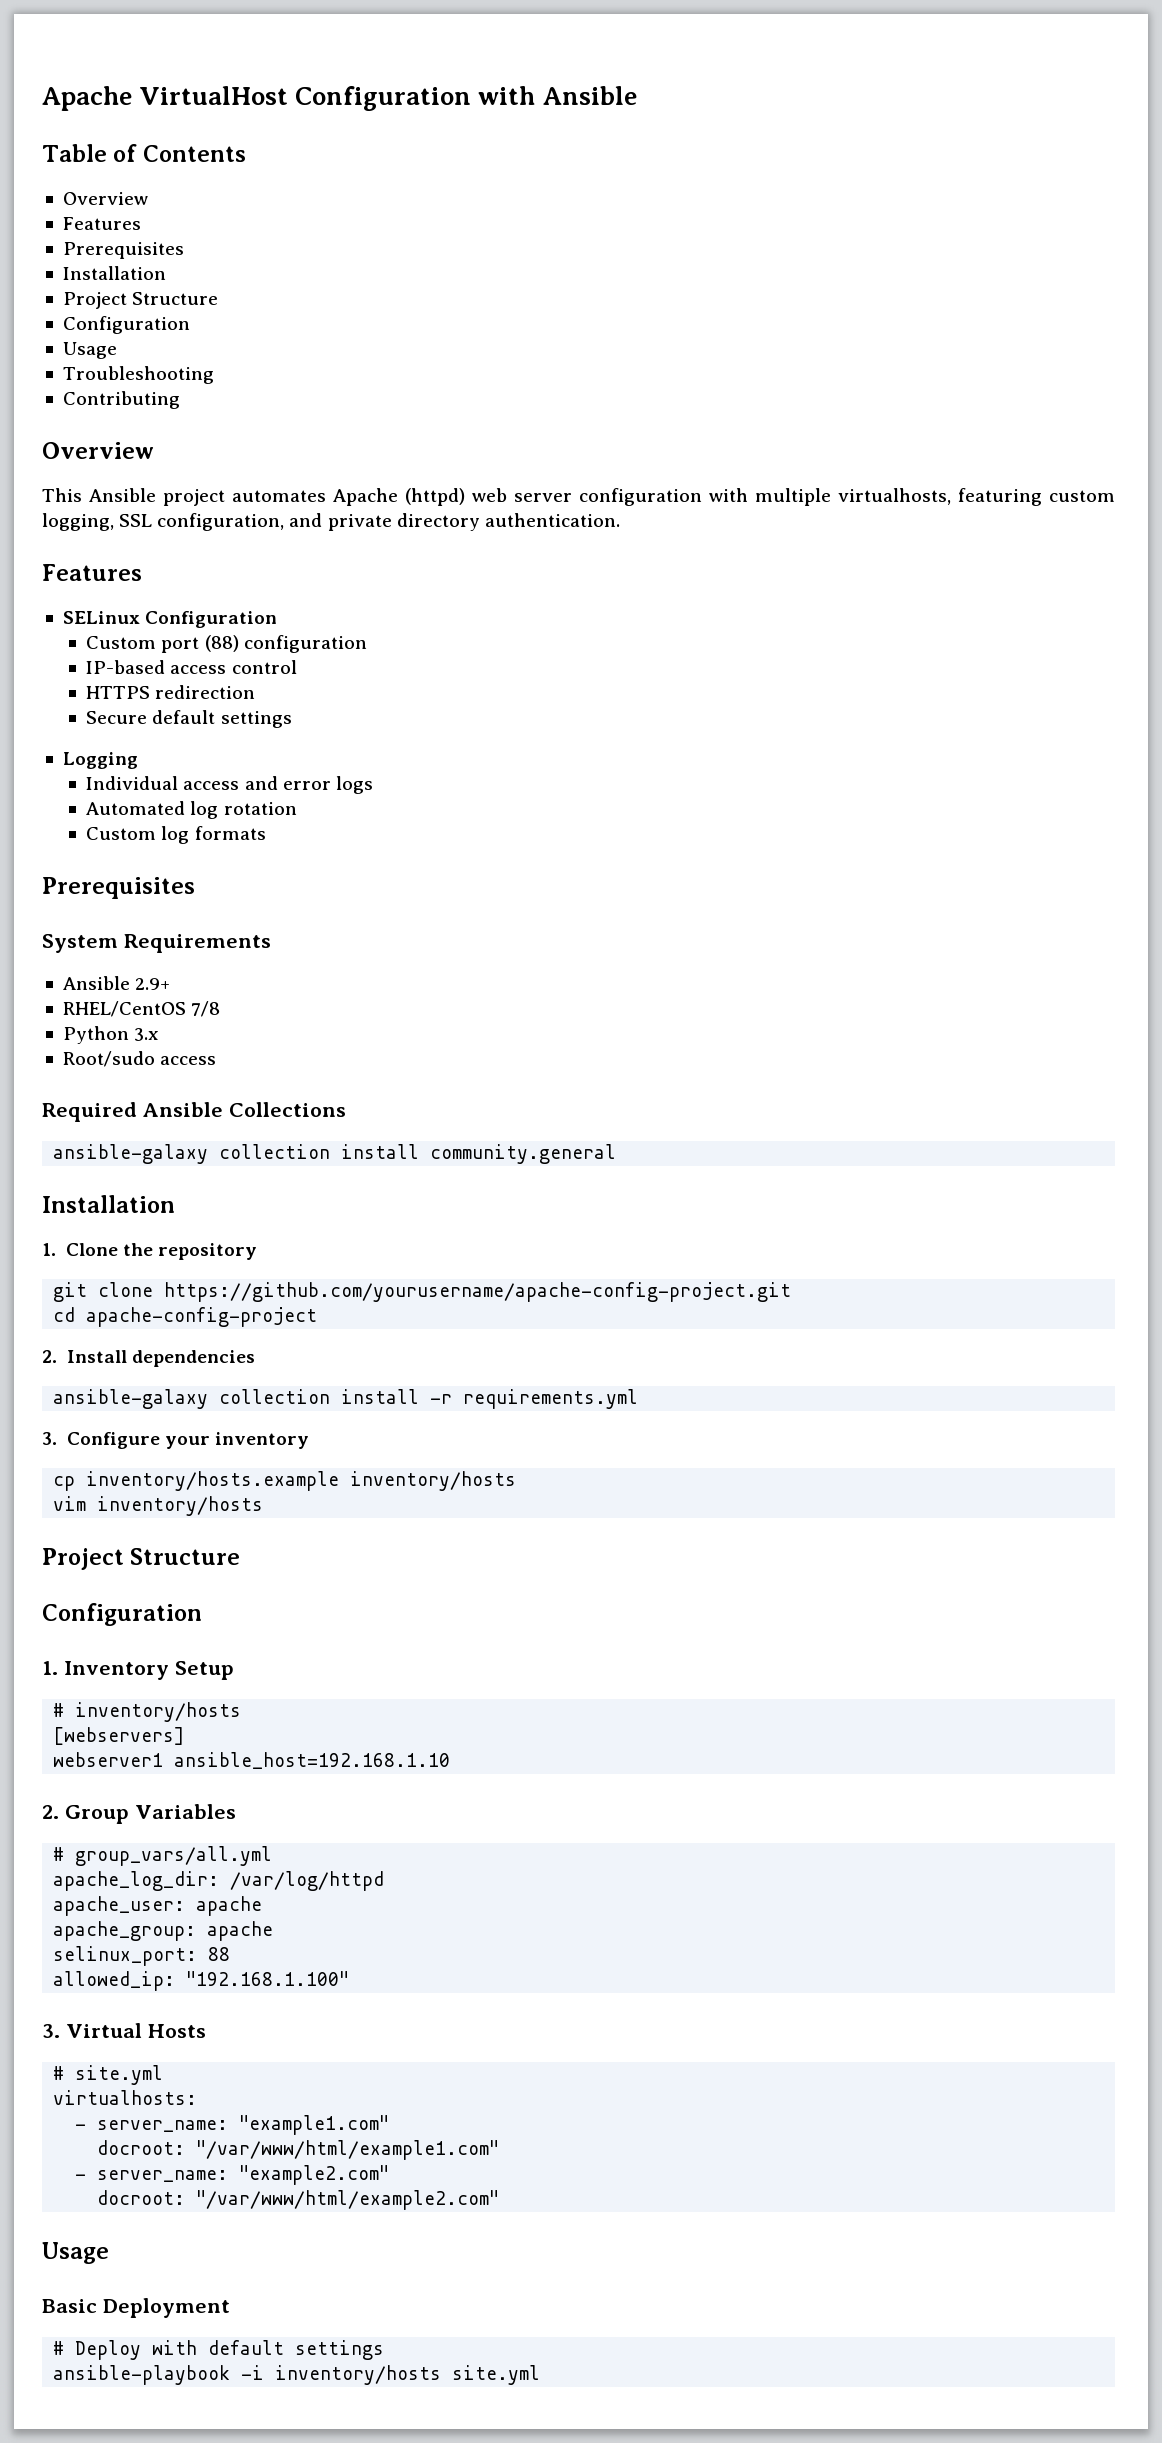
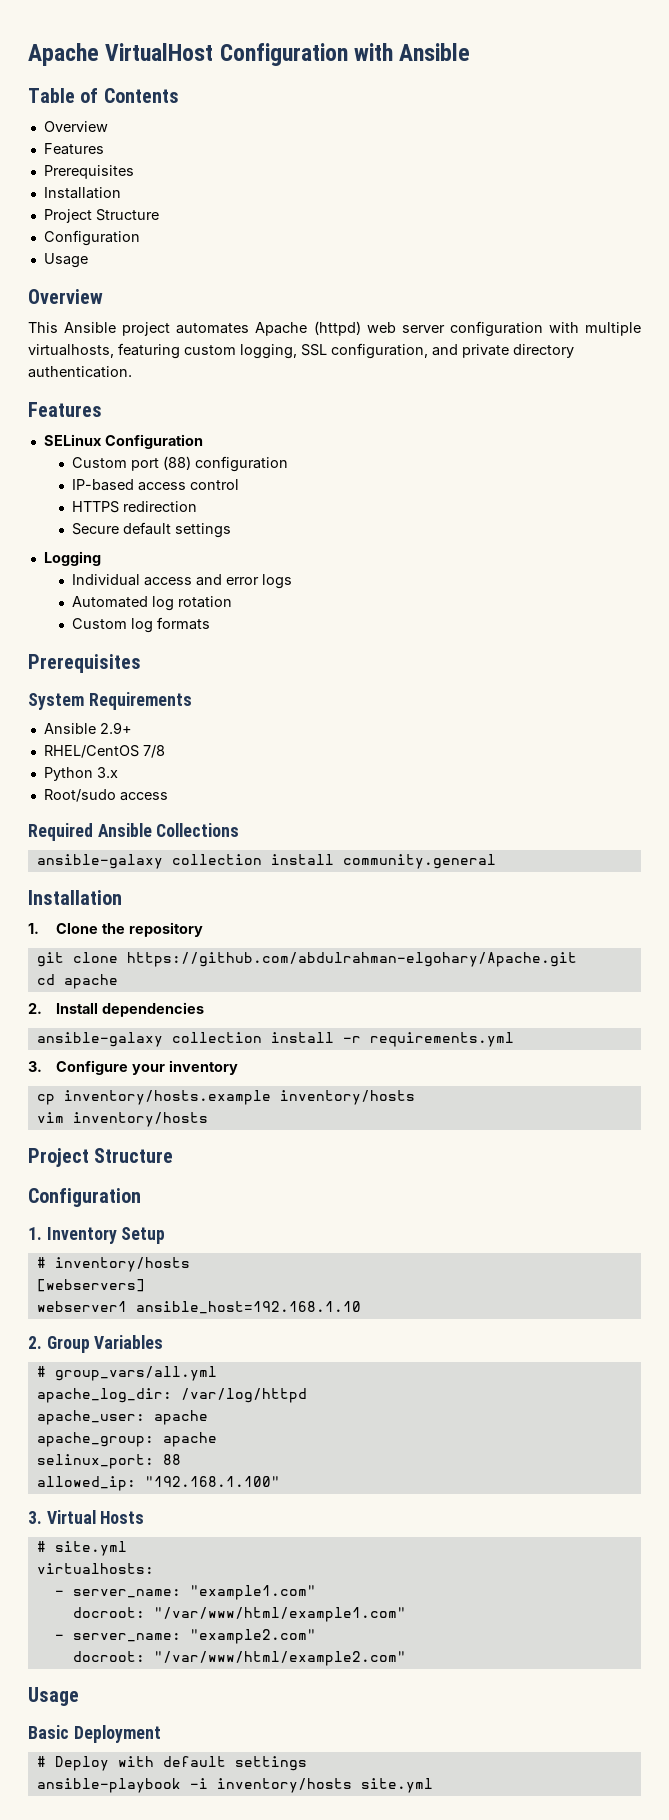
- Troubleshooting
- Contributing
- git clone https://github.com/yourusername/apache-config-project.git
+ git clone https://github.com/abdulrahman-elgohary/Apache.git
- cd apache-config-project
+ cd apache

